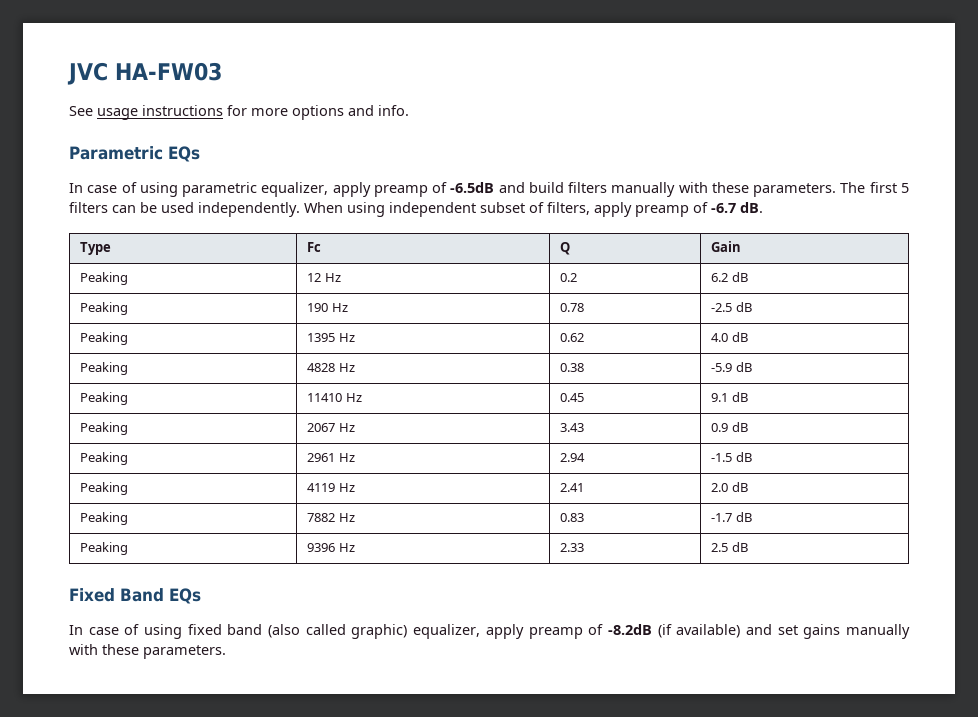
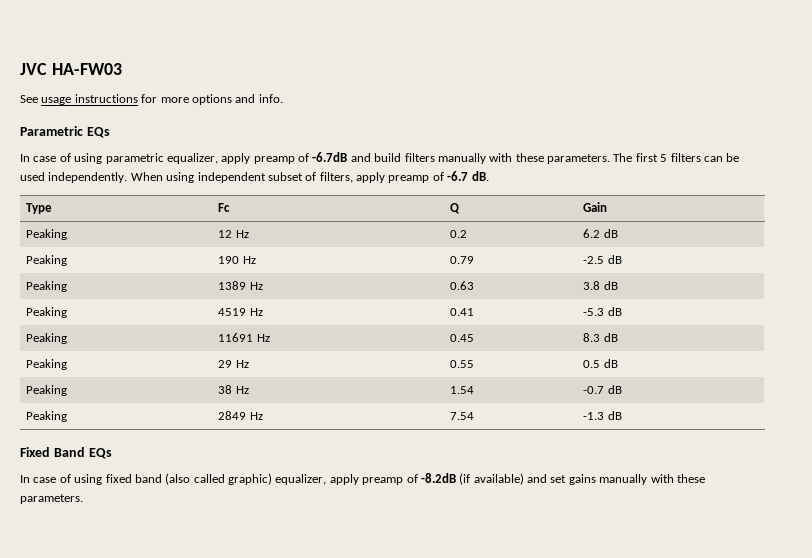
- In case of using parametric equalizer, apply preamp of -6.5dB and build filters manually with these parameters.
+ In case of using parametric equalizer, apply preamp of -6.7dB and build filters manually with these parameters.
- Peaking | 190 Hz | 0.78 | -2.5 dB
+ Peaking | 190 Hz | 0.79 | -2.5 dB
- Peaking | 1395 Hz | 0.62 | 4.0 dB
- Peaking | 4828 Hz | 0.38 | -5.9 dB
- Peaking | 11410 Hz | 0.45 | 9.1 dB
- Peaking | 2067 Hz | 3.43 | 0.9 dB
- Peaking | 2961 Hz | 2.94 | -1.5 dB
- Peaking | 4119 Hz | 2.41 | 2.0 dB
- Peaking | 7882 Hz | 0.83 | -1.7 dB
- Peaking | 9396 Hz | 2.33 | 2.5 dB
+ Peaking | 1389 Hz | 0.63 | 3.8 dB
+ Peaking | 4519 Hz | 0.41 | -5.3 dB
+ Peaking | 11691 Hz | 0.45 | 8.3 dB
+ Peaking | 29 Hz | 0.55 | 0.5 dB
+ Peaking | 38 Hz | 1.54 | -0.7 dB
+ Peaking | 2849 Hz | 7.54 | -1.3 dB

